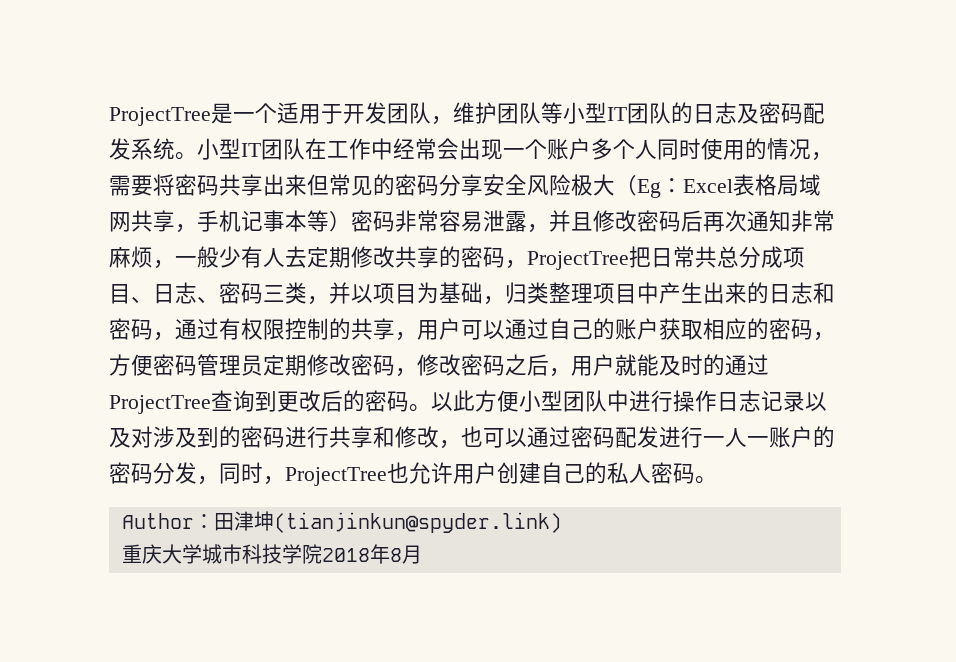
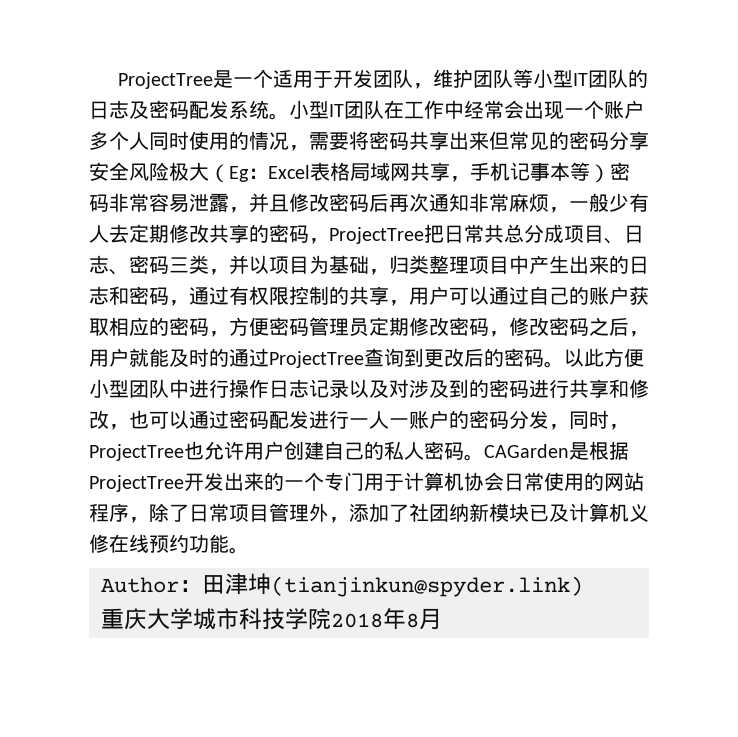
+ CAGarden是根据ProjectTree开发出来的一个专门用于计算机协会日常使用的网站程序，除了日常项目管理外，添加了社团纳新模块已及计算机义修在线预约功能。

